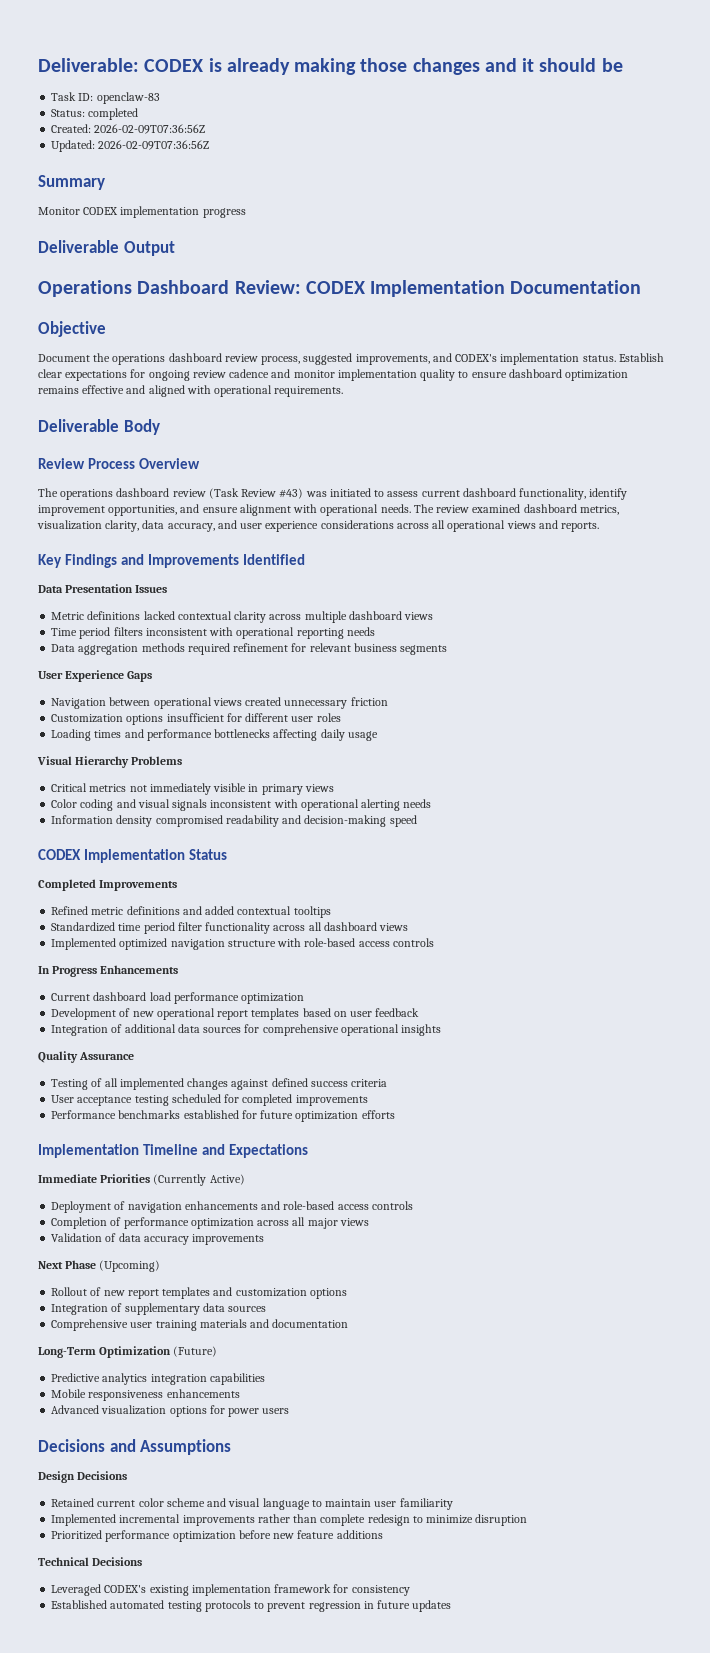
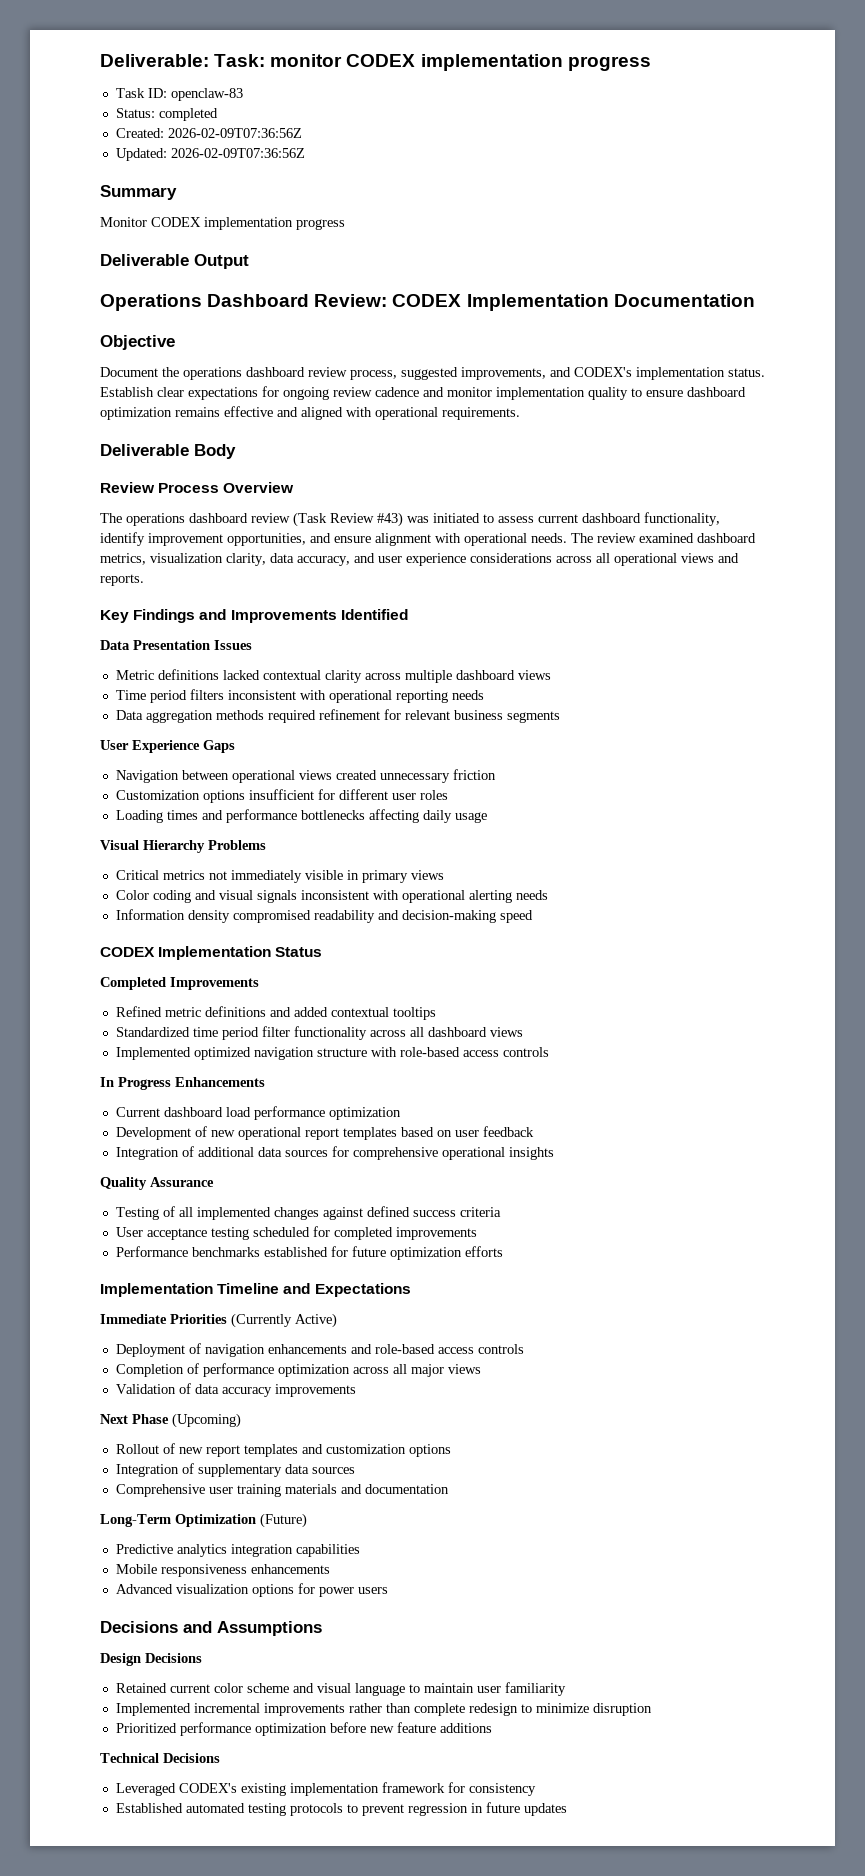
- Deliverable: CODEX is already making those changes and it should be
+ Deliverable: Task: monitor CODEX implementation progress

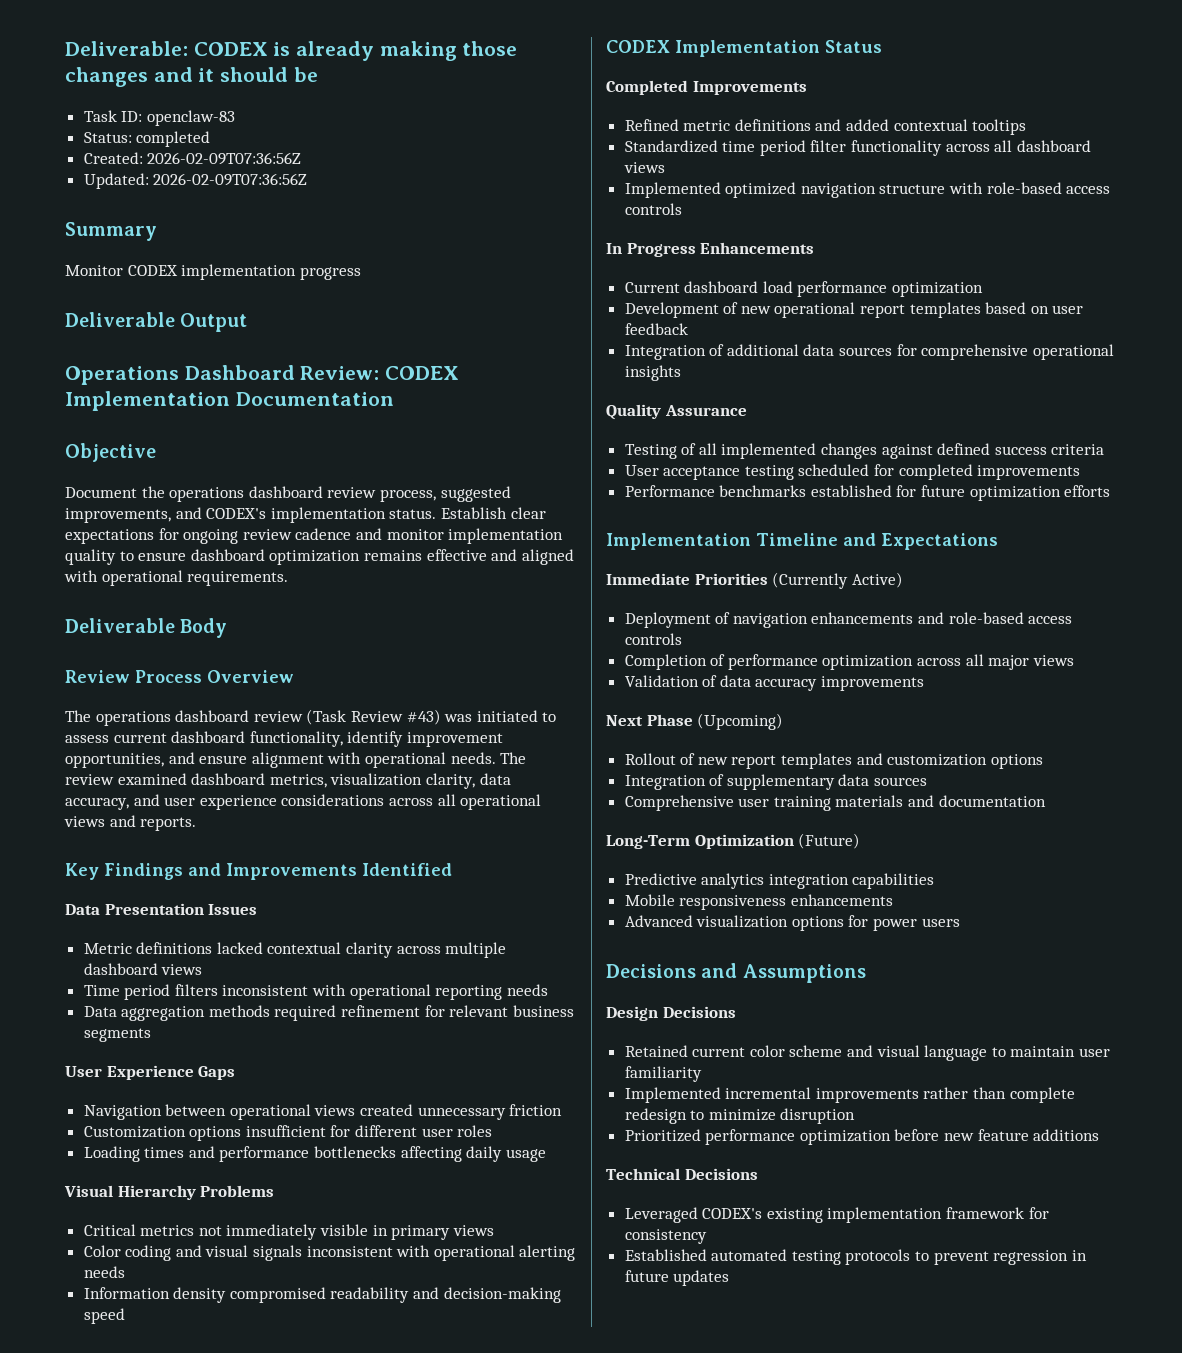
- Deliverable: Task: monitor CODEX implementation progress
+ Deliverable: CODEX is already making those changes and it should be

